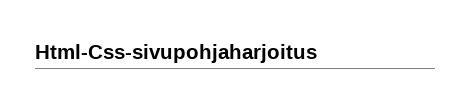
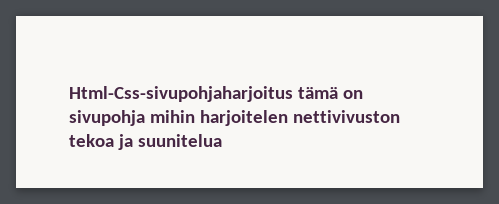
- Html-Css-sivupohjaharjoitus
+ Html-Css-sivupohjaharjoitus tämä on sivupohja mihin harjoitelen nettivivuston tekoa ja suunitelua

